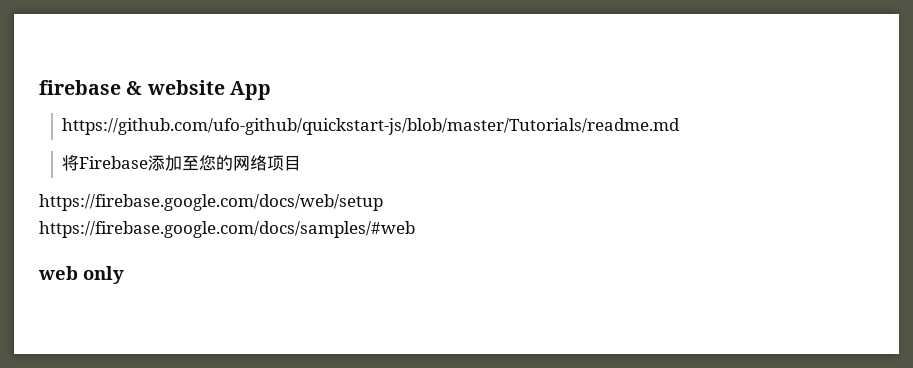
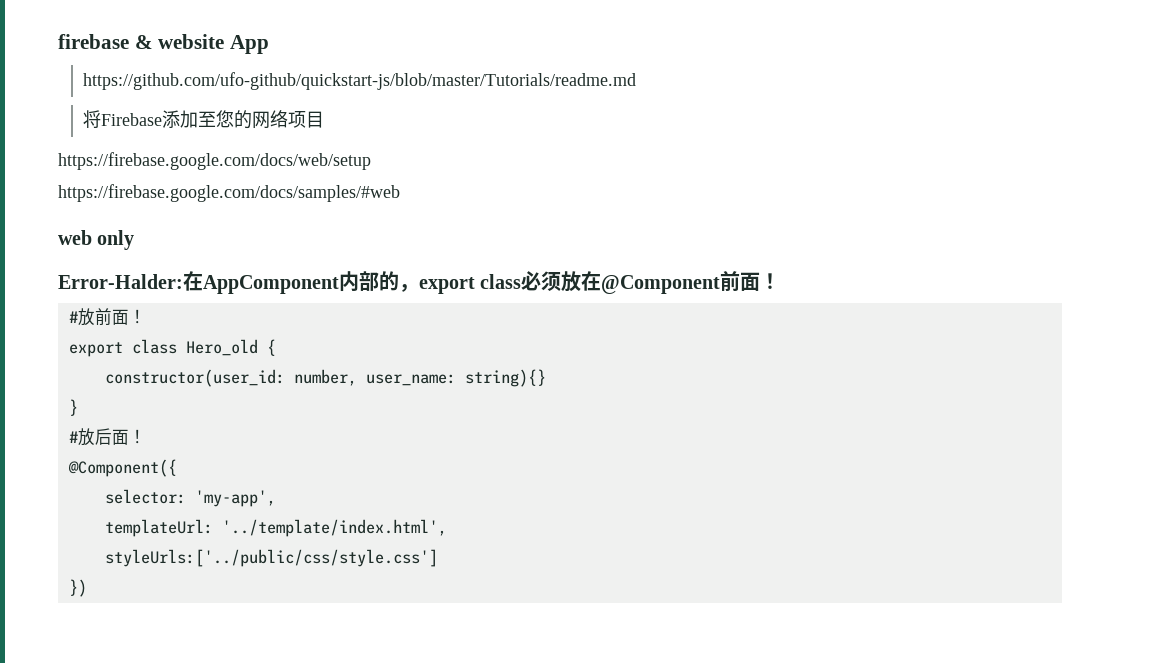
+ Error-Halder:在AppComponent内部的，export class必须放在@Component前面！
+ #放前面！
+ export class Hero_old {
+ constructor(user_id: number, user_name: string){}
+ }
+ #放后面！
+ @Component({
+ selector: 'my-app',
+ templateUrl: '../template/index.html',
+ styleUrls:['../public/css/style.css']
+ })

